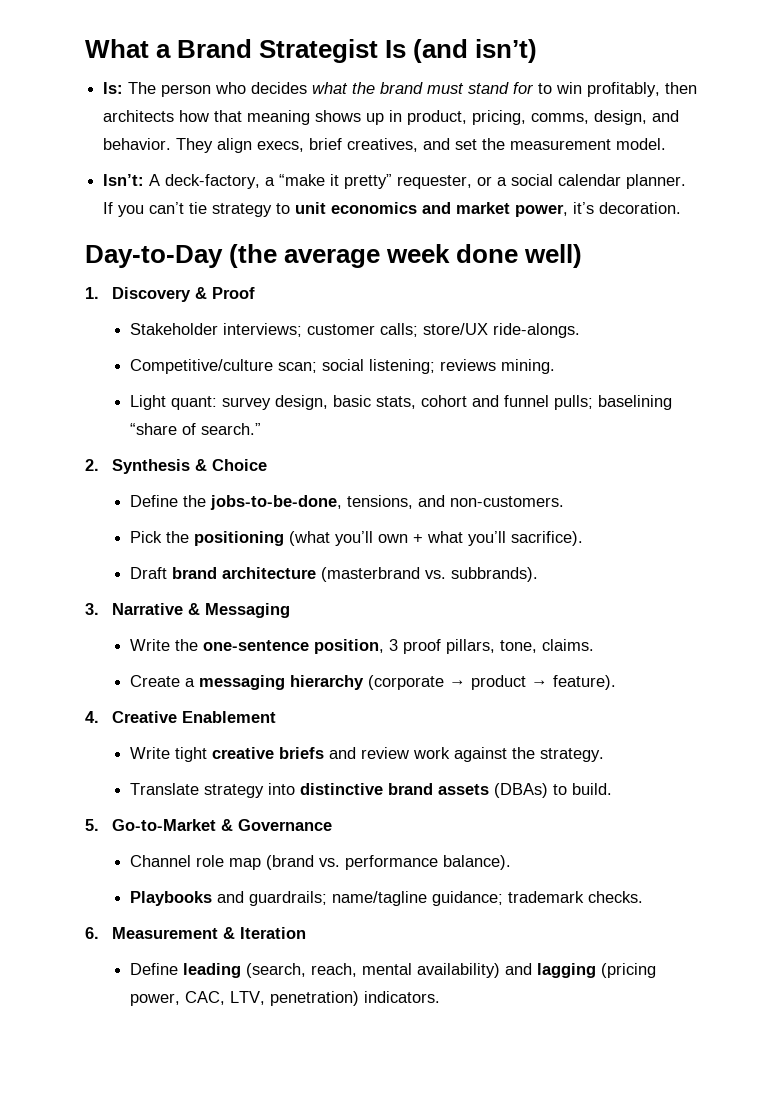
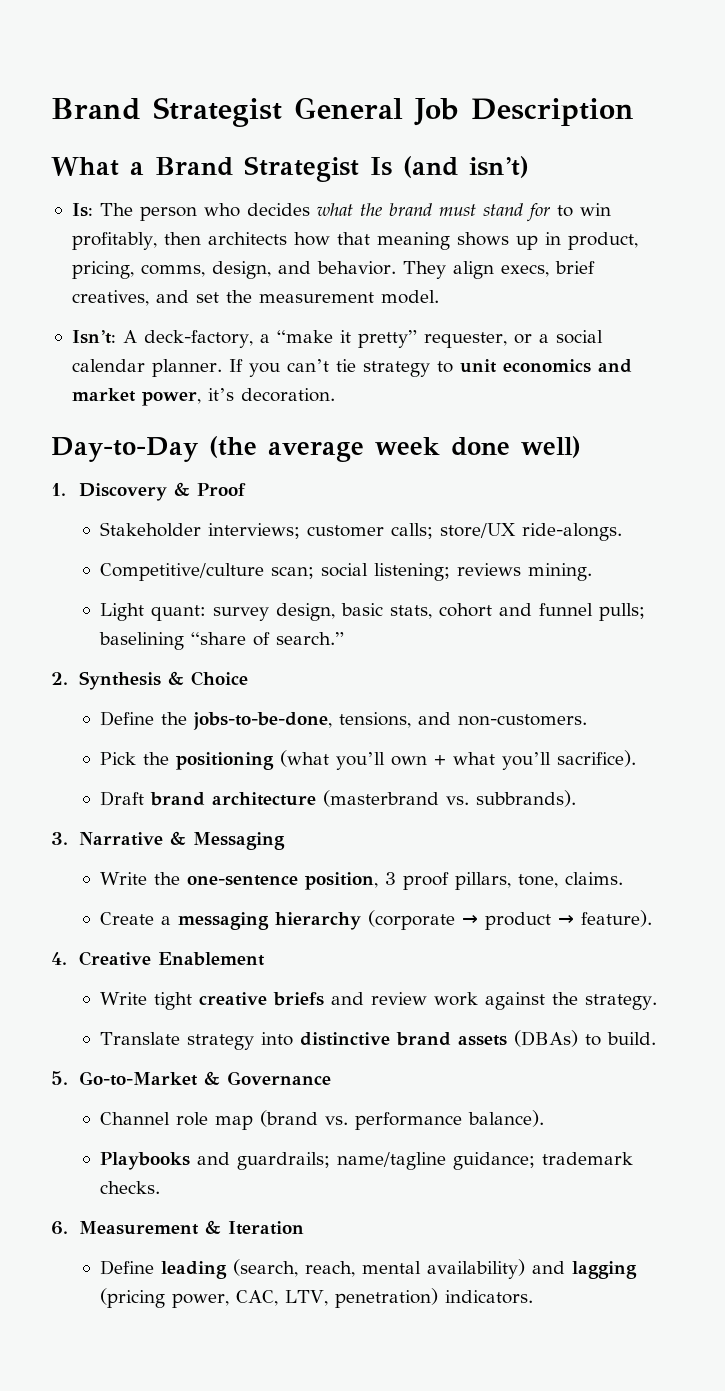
+ Brand Strategist General Job Description

